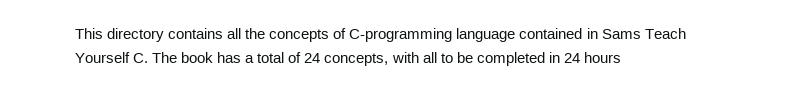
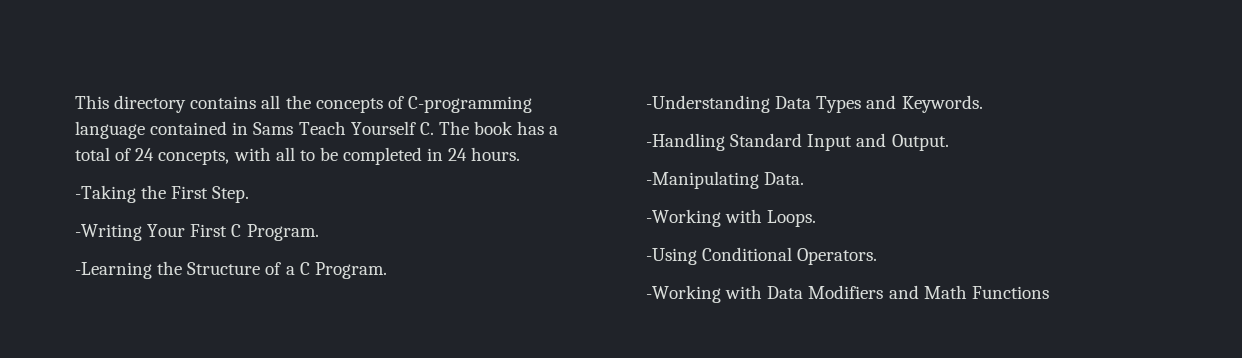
- This directory contains all the concepts of C-programming language contained in Sams Teach Yourself C. The book has a total of 24 concepts, with all to be completed in 24 hours
+ This directory contains all the concepts of C-programming language contained in Sams Teach Yourself C. The book has a total of 24 concepts, with all to be completed in 24 hours.
+ -Taking the First Step.
+ -Writing Your First C Program.
+ -Learning the Structure of a C Program.
+ -Understanding Data Types and Keywords.
+ -Handling Standard Input and Output.
+ -Manipulating Data.
+ -Working with Loops.
+ -Using Conditional Operators.
+ -Working with Data Modifiers and Math Functions

